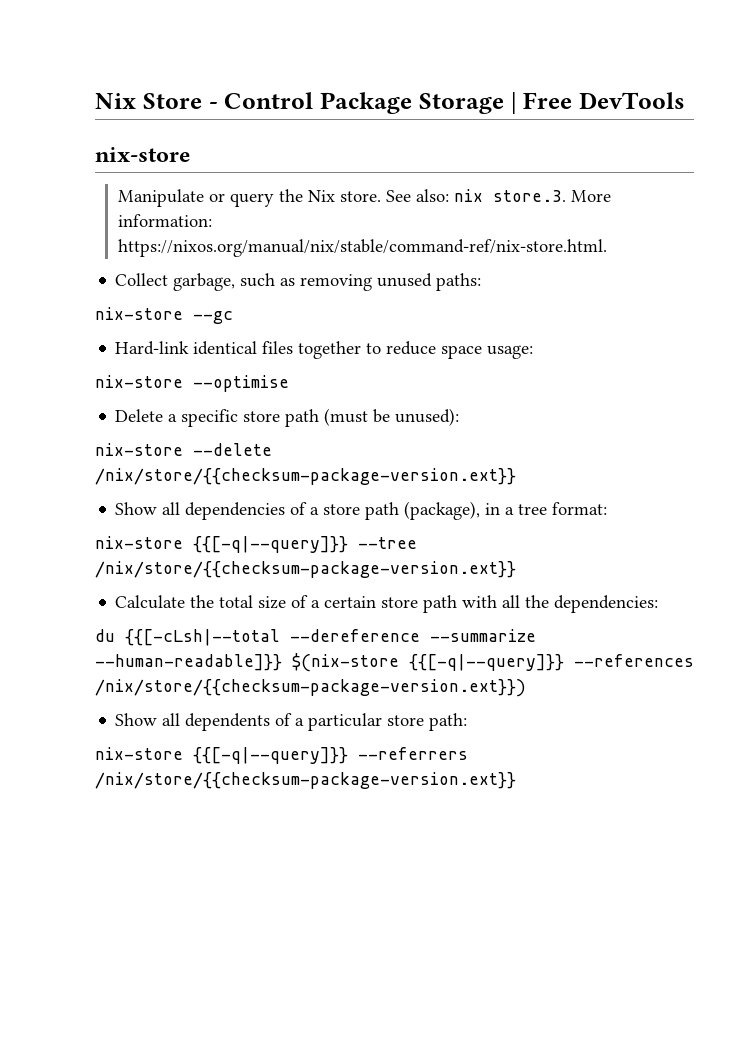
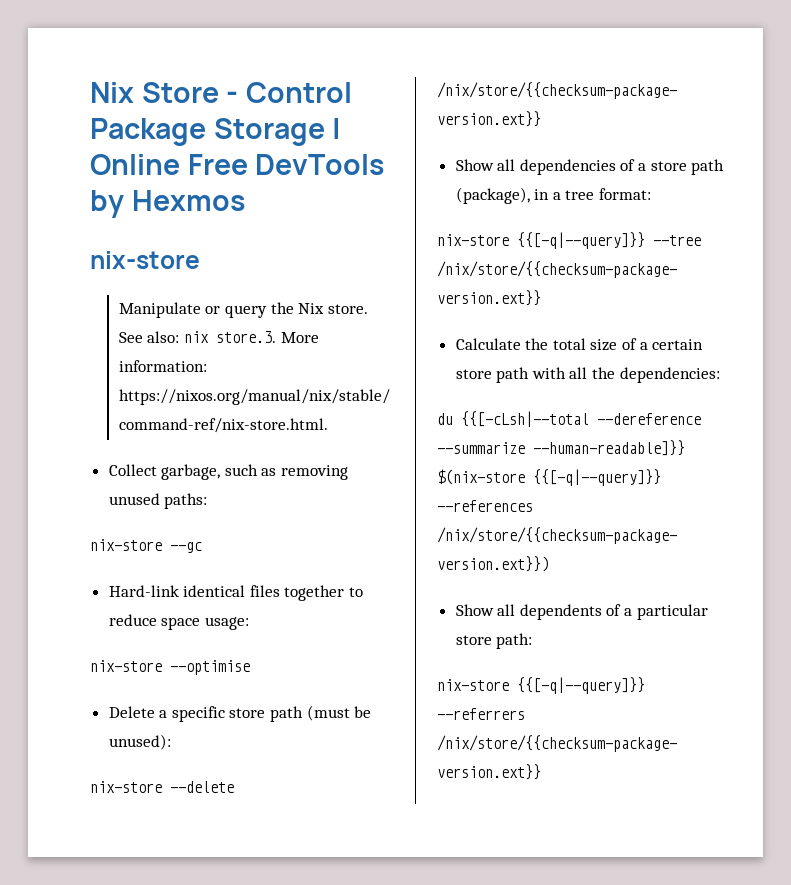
- Nix Store - Control Package Storage | Free DevTools
+ Nix Store - Control Package Storage | Online Free DevTools by Hexmos

